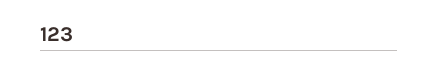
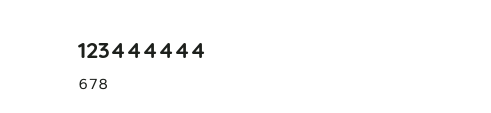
- 123
+ 123444444
+ 678

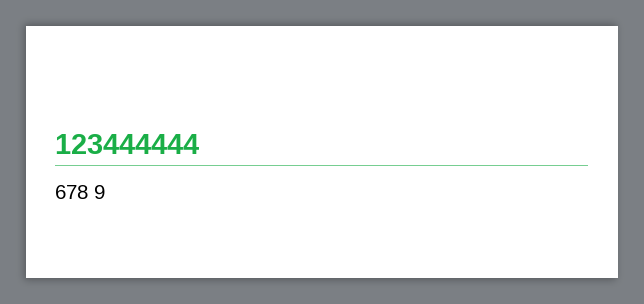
- 678
+ 678 9

